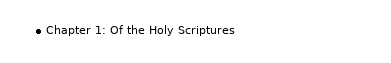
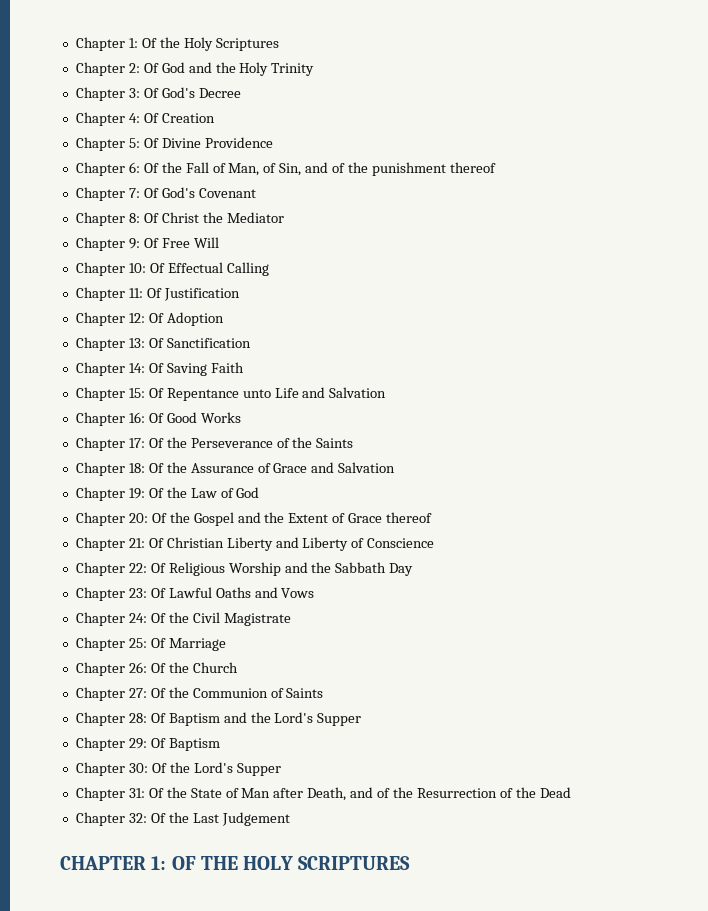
+ Chapter 2: Of God and the Holy Trinity
+ Chapter 3: Of God's Decree
+ Chapter 4: Of Creation
+ Chapter 5: Of Divine Providence
+ Chapter 6: Of the Fall of Man, of Sin, and of the punishment thereof
+ Chapter 7: Of God's Covenant
+ Chapter 8: Of Christ the Mediator
+ Chapter 9: Of Free Will
+ Chapter 10: Of Effectual Calling
+ Chapter 11: Of Justification
+ Chapter 12: Of Adoption
+ Chapter 13: Of Sanctification
+ Chapter 14: Of Saving Faith
+ Chapter 15: Of Repentance unto Life and Salvation
+ Chapter 16: Of Good Works
+ Chapter 17: Of the Perseverance of the Saints
+ Chapter 18: Of the Assurance of Grace and Salvation
+ Chapter 19: Of the Law of God
+ Chapter 20: Of the Gospel and the Extent of Grace thereof
+ Chapter 21: Of Christian Liberty and Liberty of Conscience
+ Chapter 22: Of Religious Worship and the Sabbath Day
+ Chapter 23: Of Lawful Oaths and Vows
+ Chapter 24: Of the Civil Magistrate
+ Chapter 25: Of Marriage
+ Chapter 26: Of the Church
+ Chapter 27: Of the Communion of Saints
+ Chapter 28: Of Baptism and the Lord's Supper
+ Chapter 29: Of Baptism
+ Chapter 30: Of the Lord's Supper
+ Chapter 31: Of the State of Man after Death, and of the Resurrection of the Dead
+ Chapter 32: Of the Last Judgement
+ CHAPTER 1: OF THE HOLY SCRIPTURES

